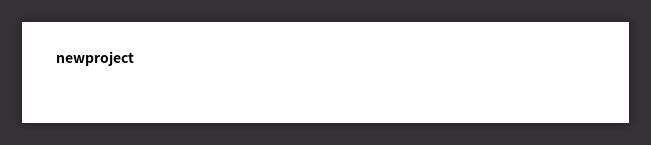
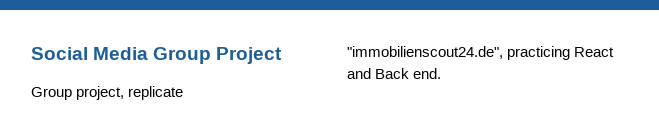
- newproject
+ Social Media Group Project
+ Group project, replicate "immobilienscout24.de", practicing React and Back end.

